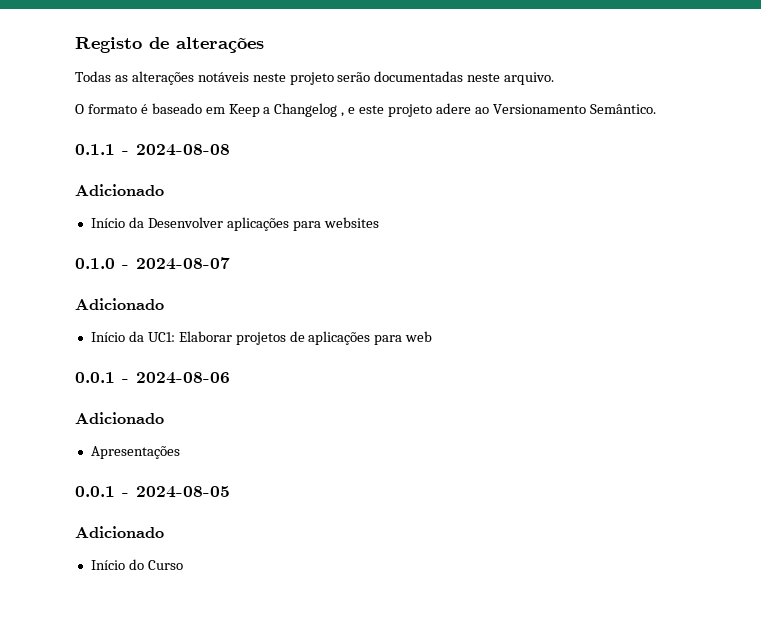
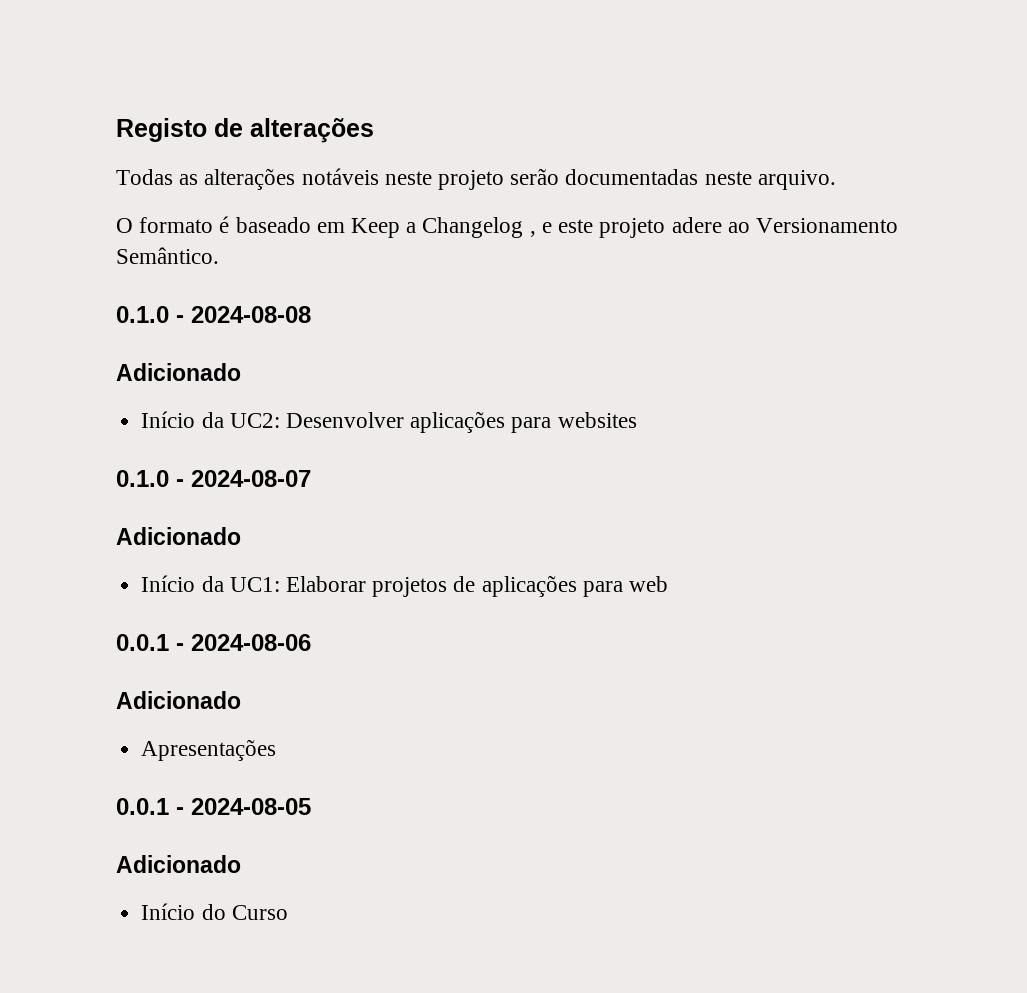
- 0.1.1 - 2024-08-08
+ 0.1.0 - 2024-08-08
- Início da Desenvolver aplicações para websites
+ Início da UC2: Desenvolver aplicações para websites

